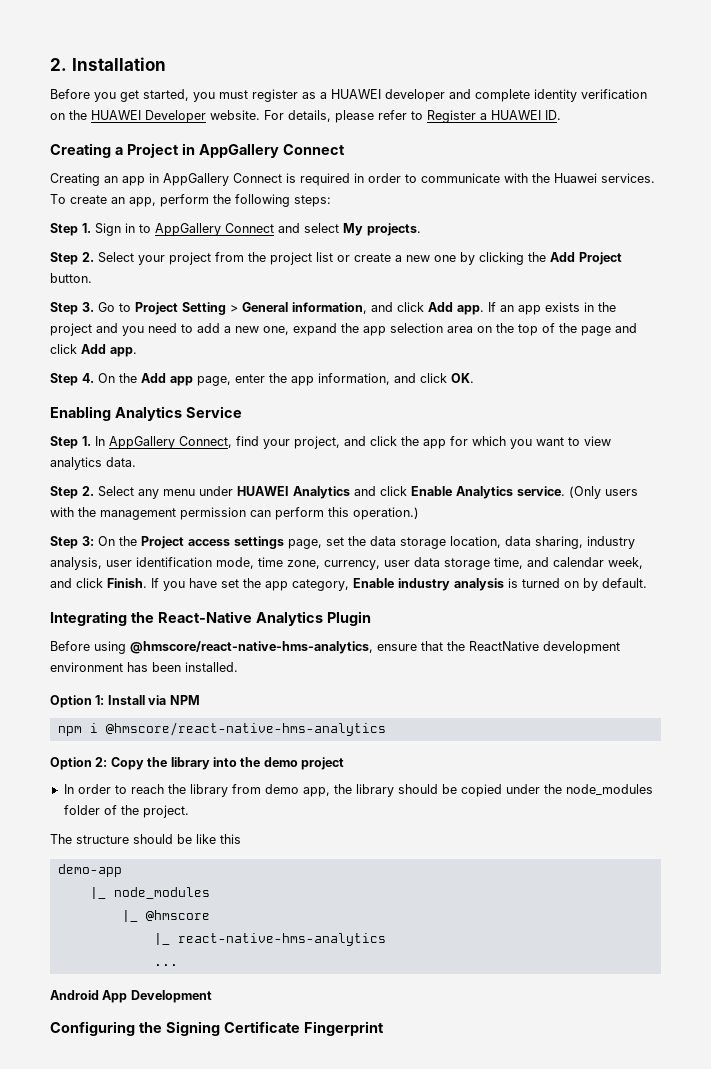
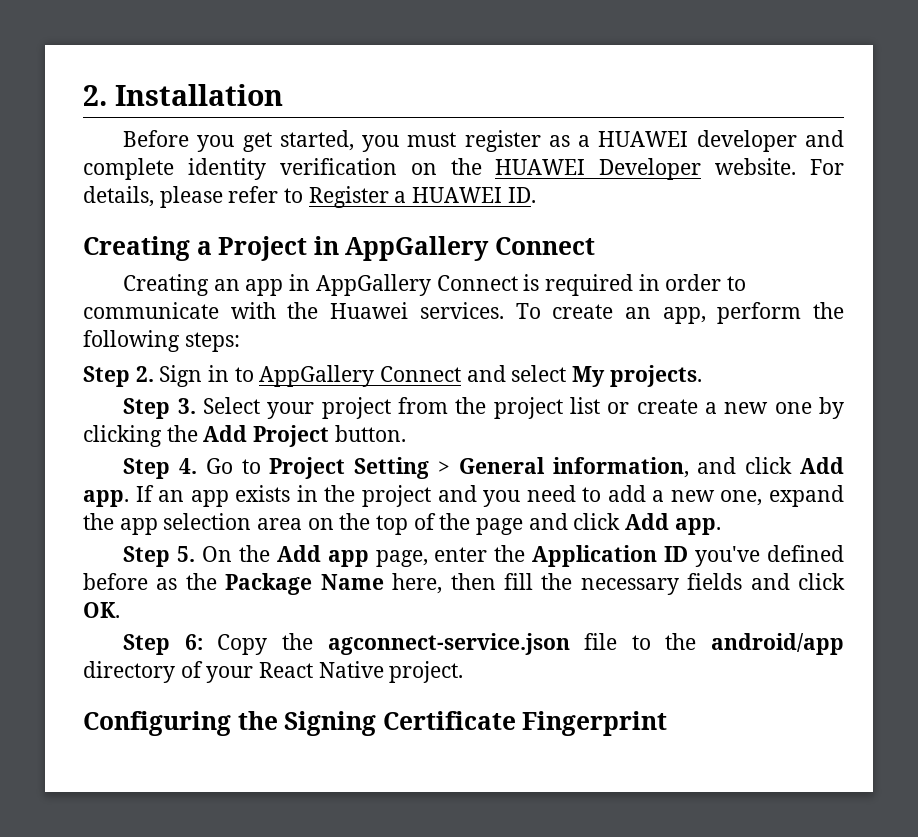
- Step 1. Sign in to AppGallery Connect and select My projects.
+ Step 2. Sign in to AppGallery Connect and select My projects.
- Step 2. Select your project from the project list or create a new one by clicking the Add Project button.
+ Step 3. Select your project from the project list or create a new one by clicking the Add Project button.
- Step 3. Go to Project Setting > General information, and click Add app.
+ Step 4. Go to Project Setting > General information, and click Add app.
- Step 4. On the Add app page, enter the app information, and click OK.
- Enabling Analytics Service
- Step 1. In AppGallery Connect, find your project, and click the app for which you want to view analytics data.
- Step 2. Select any menu under HUAWEI Analytics and click Enable Analytics service. (Only users with the management permission can perform this operation.)
- Step 3: On the Project access settings page, set the data storage location, data sharing, industry analysis, user identification mode, time zone, currency, user data storage time, and calendar week, and click Finish. If you have set the app category, Enable industry analysis is turned on by default.
- Integrating the React-Native Analytics Plugin
- Before using @hmscore/react-native-hms-analytics, ensure that the ReactNative development environment has been installed.
- Option 1: Install via NPM
- npm i @hmscore/react-native-hms-analytics
- Option 2: Copy the library into the demo project
- In order to reach the library from demo app, the library should be copied under the node_modules folder of the project.
- The structure should be like this
- demo-app
- |_ node_modules
- |_ @hmscore
- |_ react-native-hms-analytics
- ...
- Android App Development
+ Step 5. On the Add app page, enter the Application ID you've defined before as the Package Name here, then fill the necessary fields and click OK.
+ Step 6: Copy the agconnect-service.json file to the android/app directory of your React Native project.

